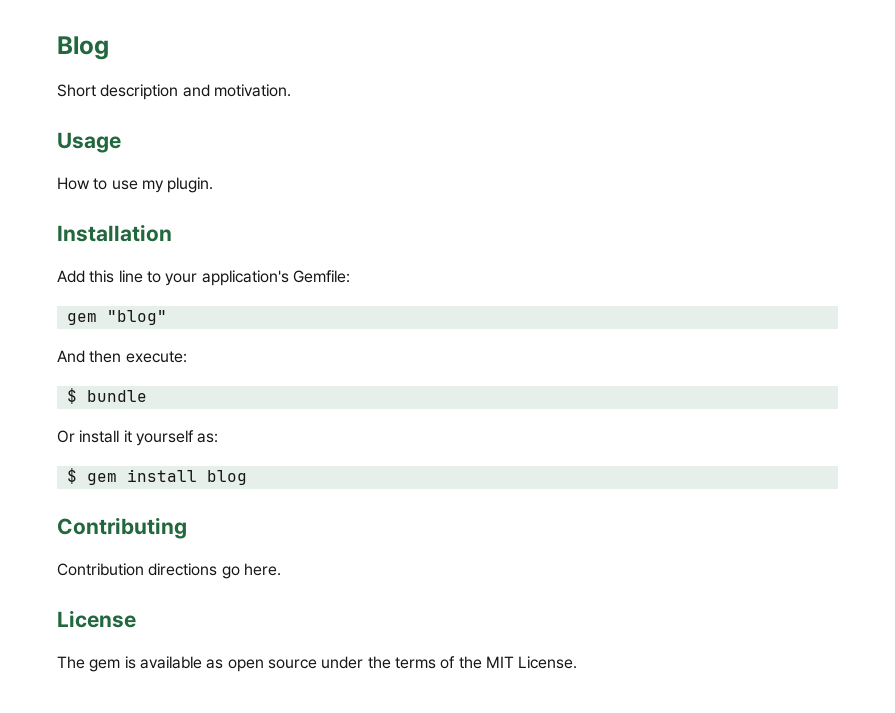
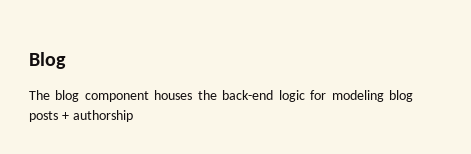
- Short description and motivation.
- Usage
- How to use my plugin.
- Installation
- Add this line to your application's Gemfile:
- gem "blog"
- And then execute:
- $ bundle
- Or install it yourself as:
- $ gem install blog
- Contributing
- Contribution directions go here.
- License
- The gem is available as open source under the terms of the MIT License.
+ The blog component houses the back-end logic for modeling blog posts + authorship

